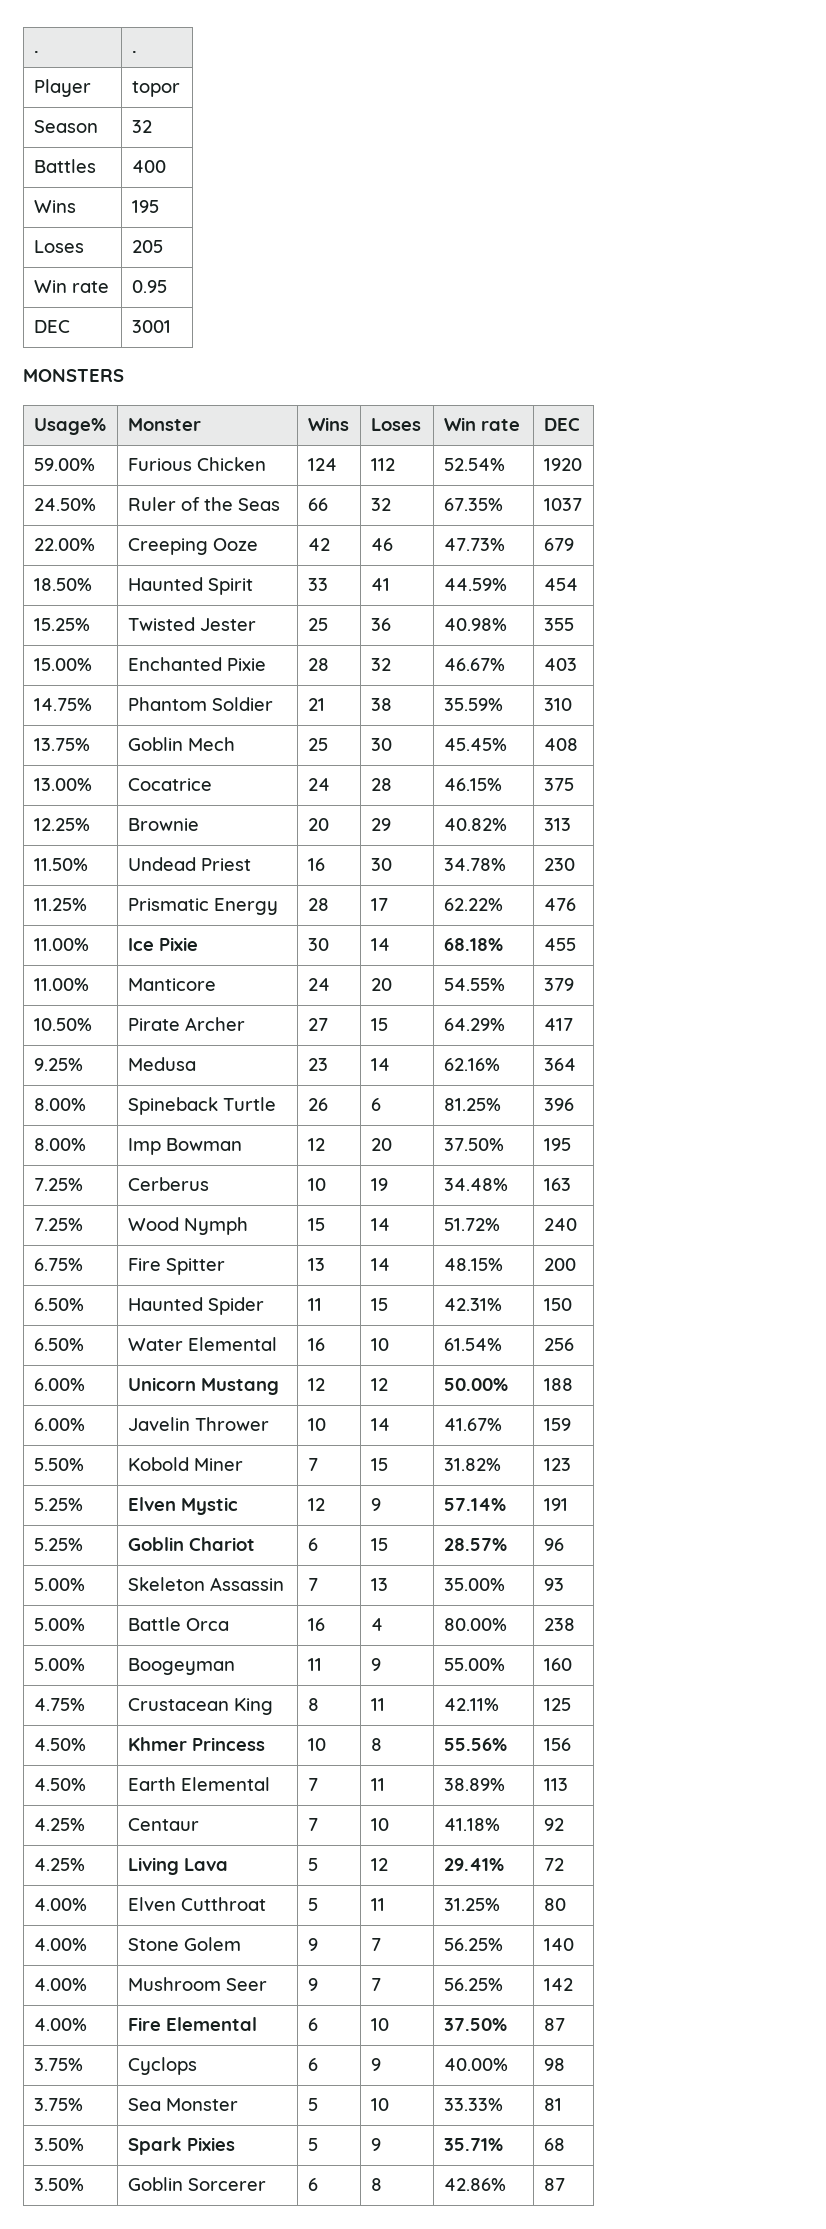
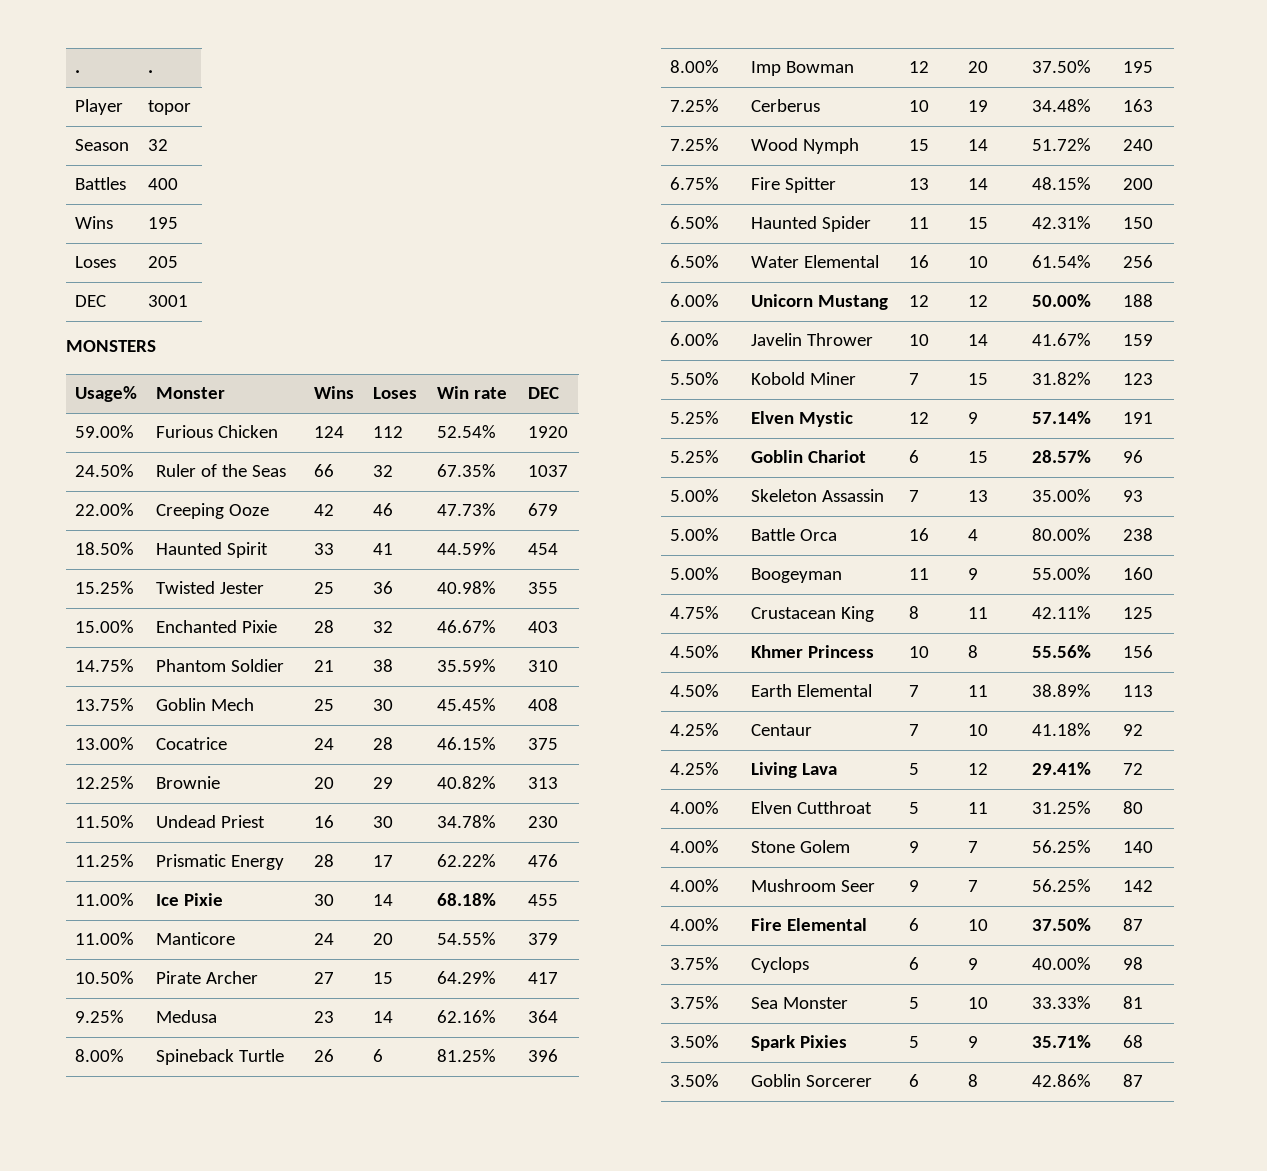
- Win rate | 0.95

